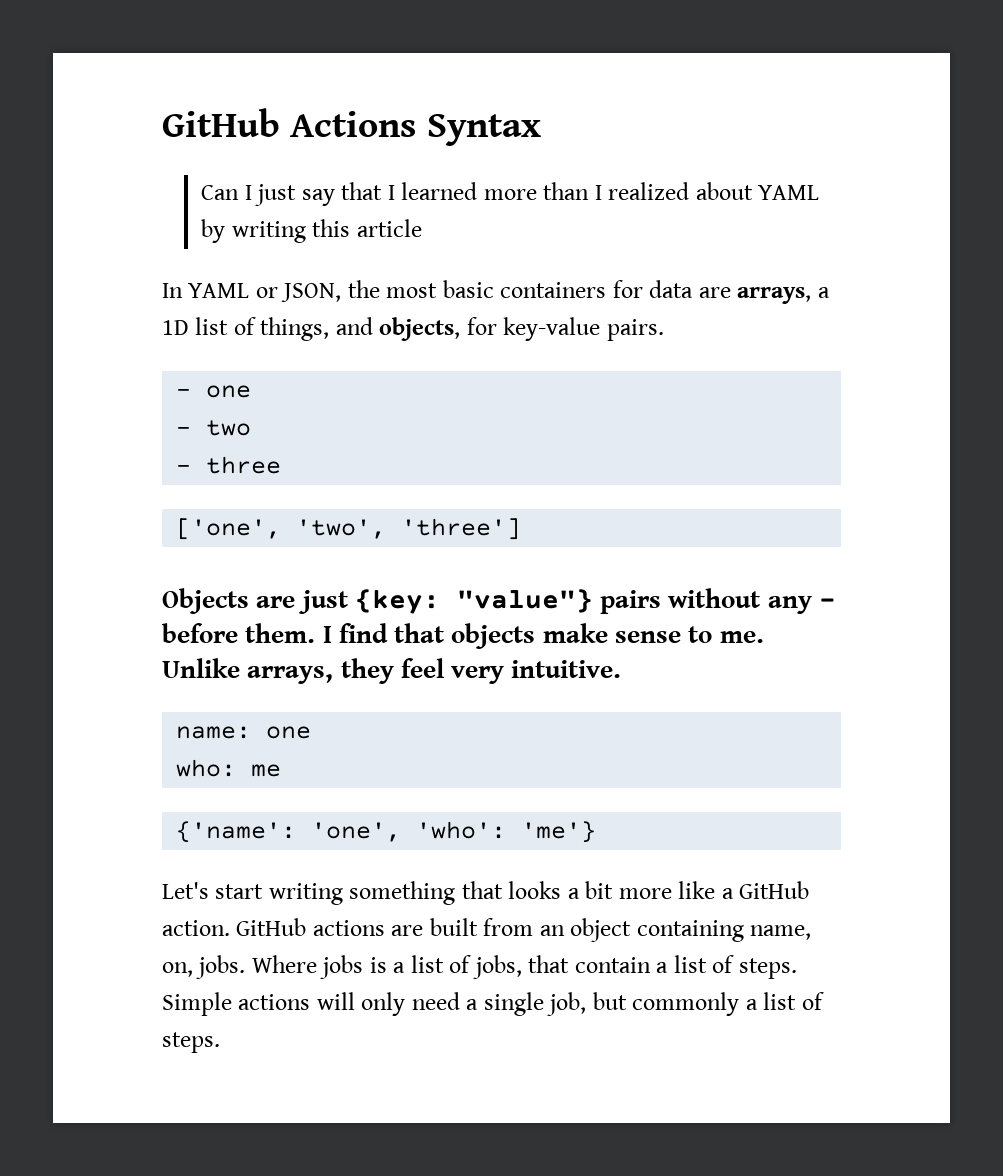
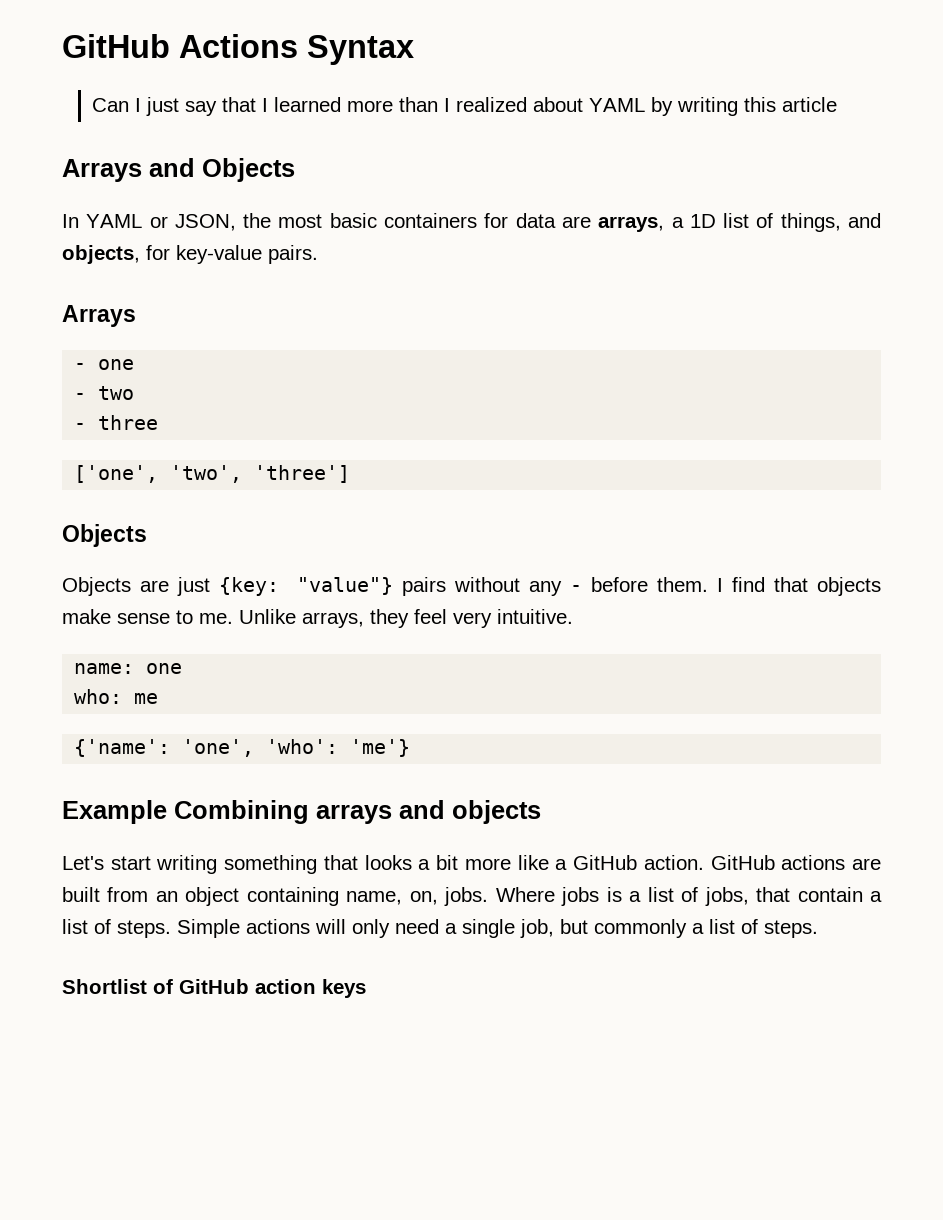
+ Arrays and Objects
  In YAML or JSON, the most basic containers for data are arrays, a 1D list of things, and objects, for key-value pairs.
+ Arrays
  ['one', 'two', 'three']
+ Objects
+ Example Combining arrays and objects
+ Shortlist of GitHub action keys

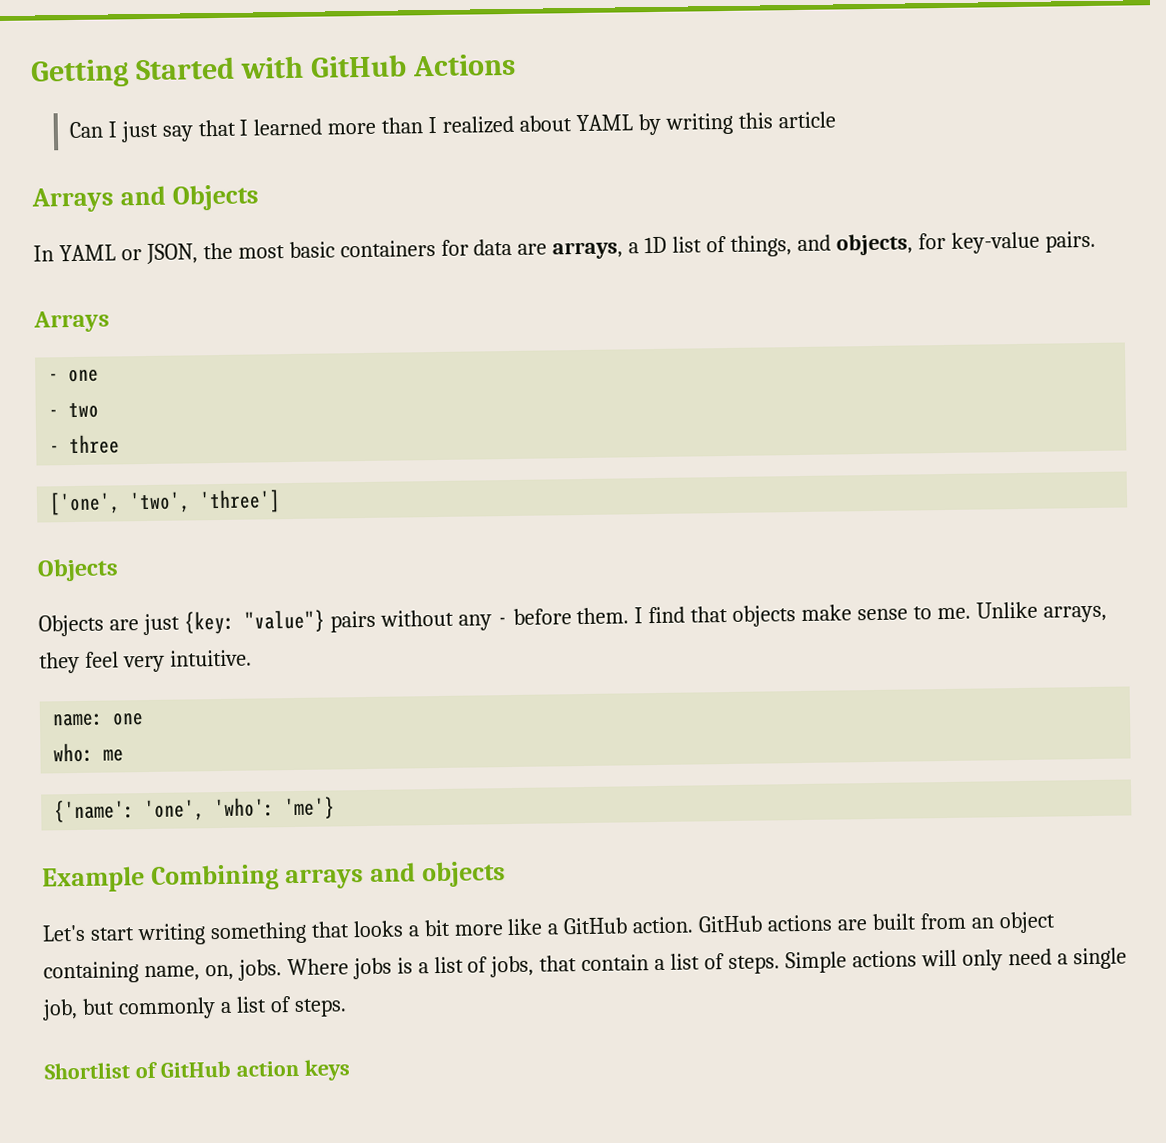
- GitHub Actions Syntax
+ Getting Started with GitHub Actions

